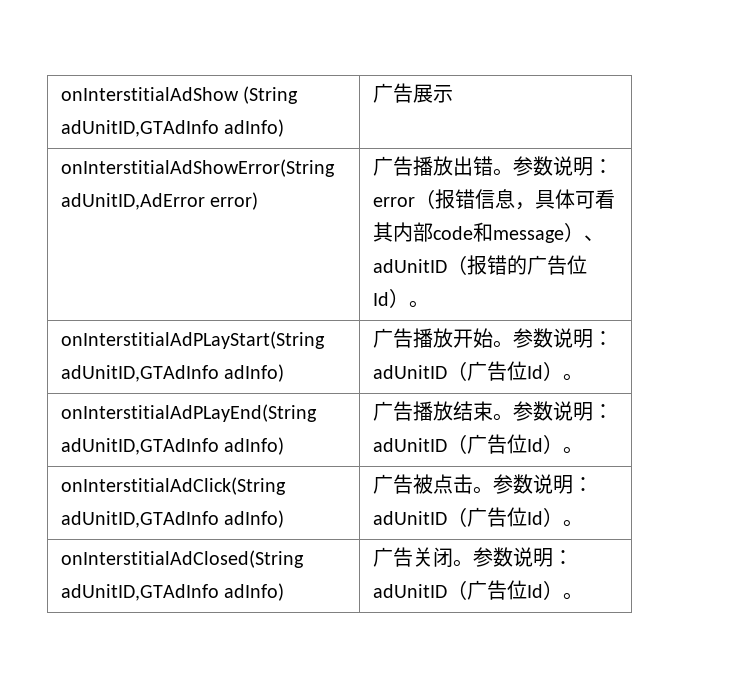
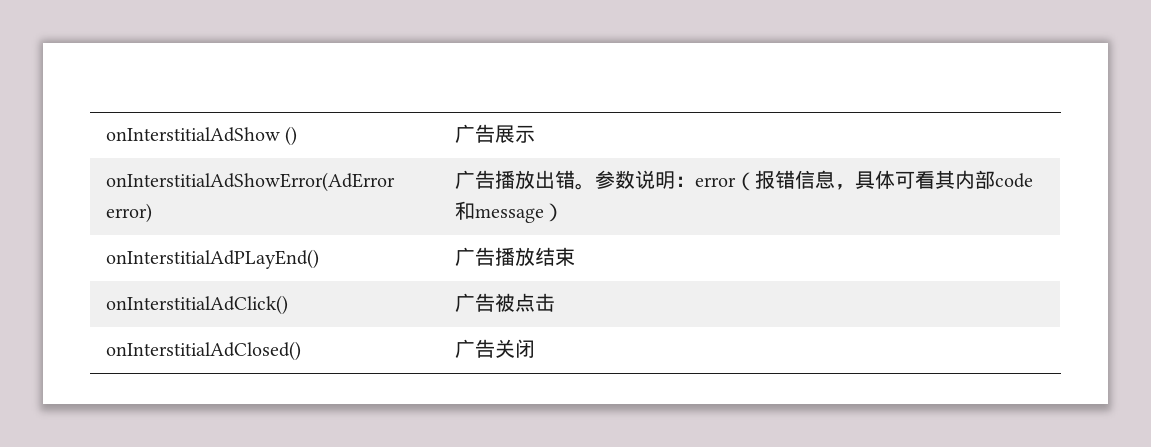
- onInterstitialAdShow (String adUnitID,GTAdInfo adInfo) | 广告展示
+ onInterstitialAdShow () | 广告展示
- onInterstitialAdShowError(String adUnitID,AdError error) | 广告播放出错。参数说明：error（报错信息，具体可看其内部code和message）、adUnitID（报错的广告位Id）。
- onInterstitialAdPLayStart(String adUnitID,GTAdInfo adInfo) | 广告播放开始。参数说明：adUnitID（广告位Id）。
- onInterstitialAdPLayEnd(String adUnitID,GTAdInfo adInfo) | 广告播放结束。参数说明：adUnitID（广告位Id）。
- onInterstitialAdClick(String adUnitID,GTAdInfo adInfo) | 广告被点击。参数说明：adUnitID（广告位Id）。
- onInterstitialAdClosed(String adUnitID,GTAdInfo adInfo) | 广告关闭。参数说明：adUnitID（广告位Id）。
+ onInterstitialAdShowError(AdError error) | 广告播放出错。参数说明：error（报错信息，具体可看其内部code和message）
+ onInterstitialAdPLayEnd() | 广告播放结束
+ onInterstitialAdClick() | 广告被点击
+ onInterstitialAdClosed() | 广告关闭

